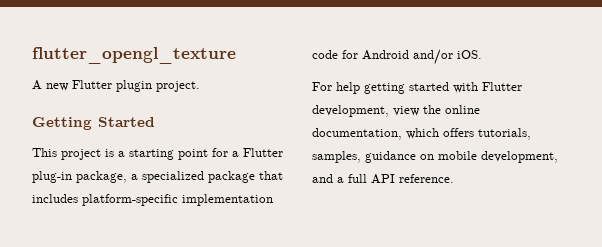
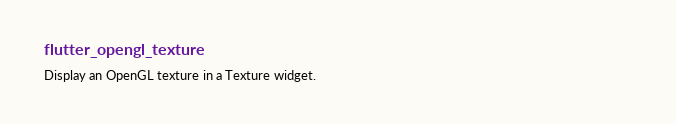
- A new Flutter plugin project.
- Getting Started
- This project is a starting point for a Flutter plug-in package, a specialized package that includes platform-specific implementation code for Android and/or iOS.
- For help getting started with Flutter development, view the online documentation, which offers tutorials, samples, guidance on mobile development, and a full API reference.
+ Display an OpenGL texture in a Texture widget.

